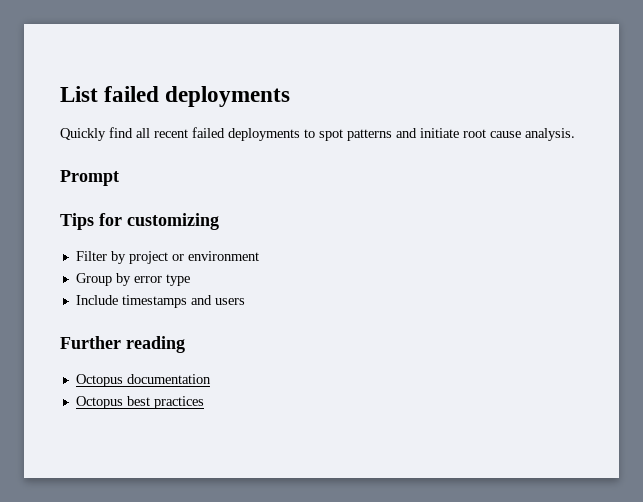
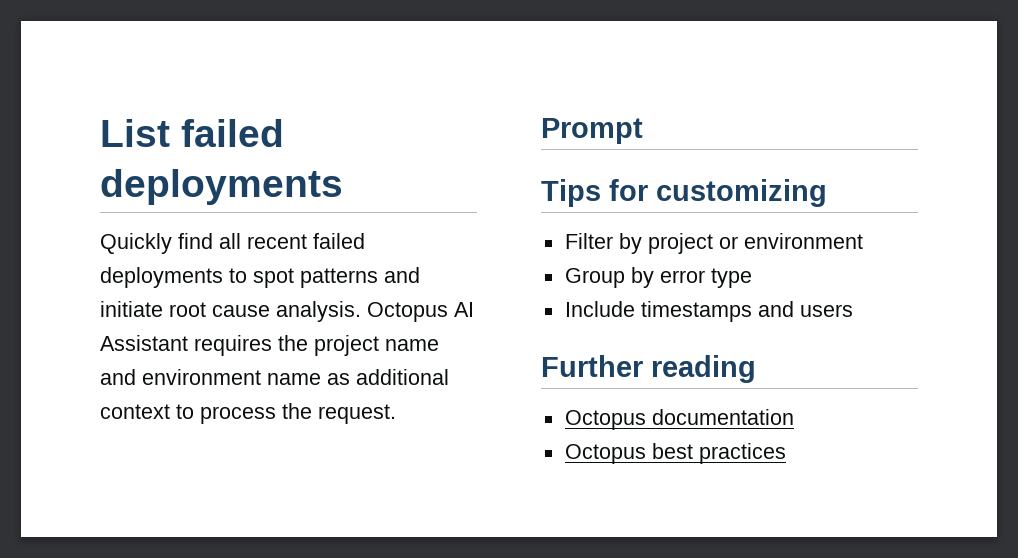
+ Octopus AI Assistant requires the project name and environment name as additional context to process the request.

